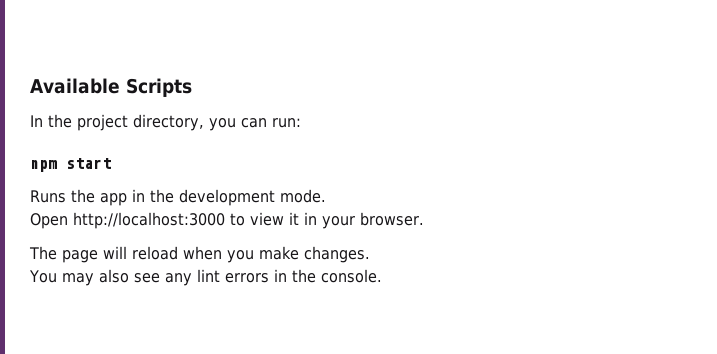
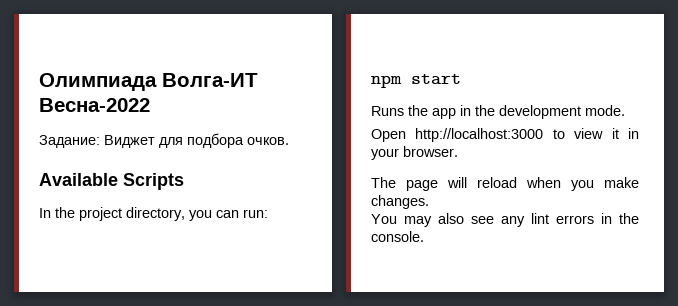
+ Олимпиада Волга-ИТ Весна-2022
+ Задание: Виджет для подбора очков.

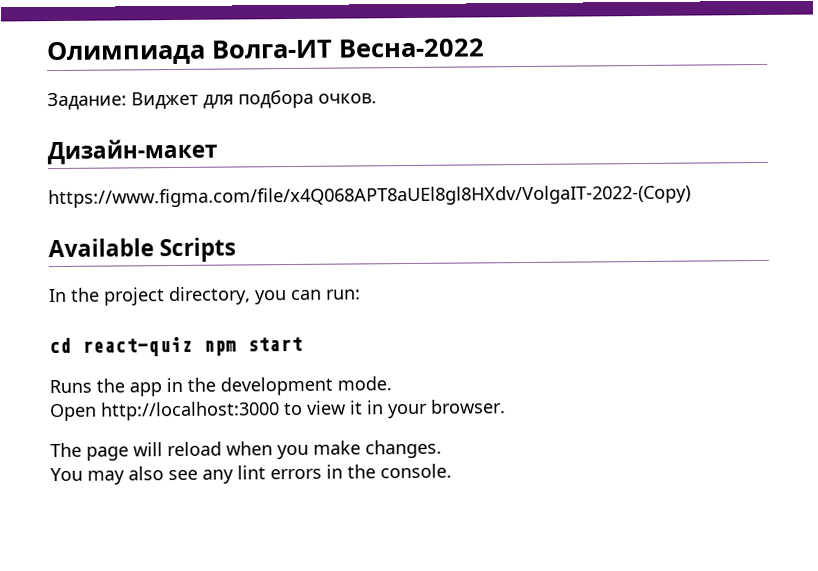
+ Дизайн-макет
+ https://www.figma.com/file/x4Q068APT8aUEl8gl8HXdv/VolgaIT-2022-(Copy)
- npm start
+ cd react-quiz npm start

